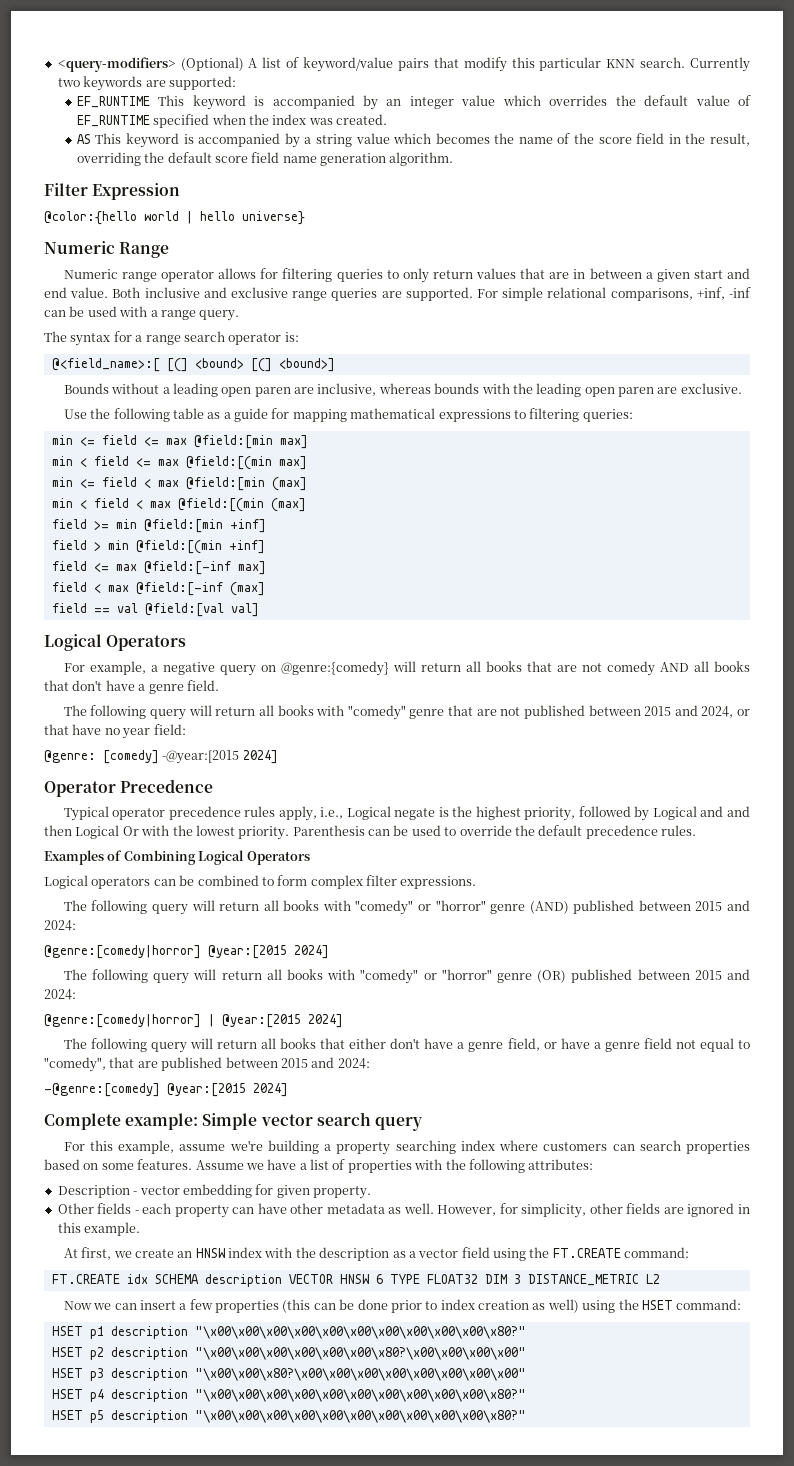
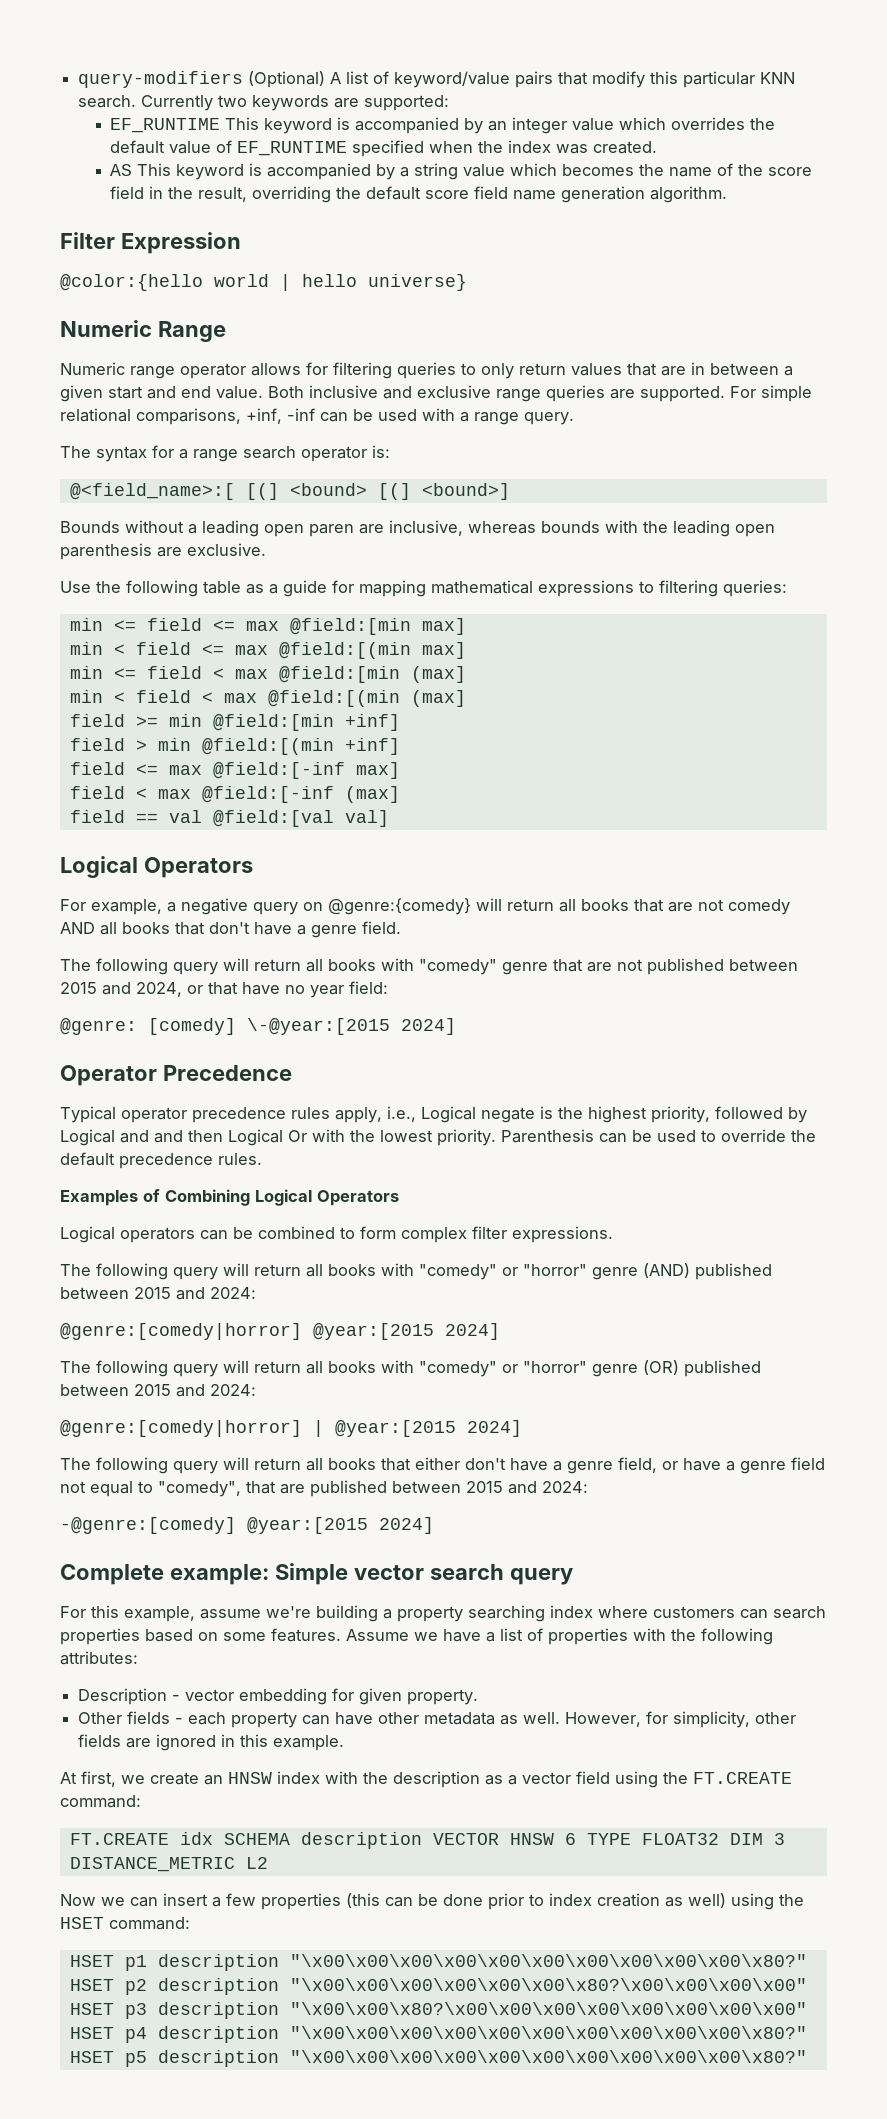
- <query-modifiers> (Optional) A list of keyword/value pairs that modify this particular KNN search.
+ query-modifiers (Optional) A list of keyword/value pairs that modify this particular KNN search.
- Bounds without a leading open paren are inclusive, whereas bounds with the leading open paren are exclusive.
+ Bounds without a leading open paren are inclusive, whereas bounds with the leading open parenthesis are exclusive.
- @genre: [comedy] -@year:[2015 2024]
+ @genre: [comedy] \-@year:[2015 2024]

